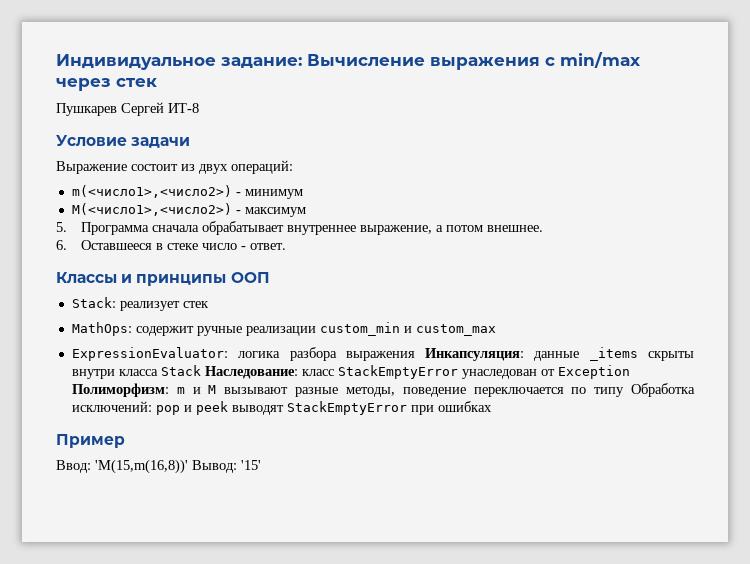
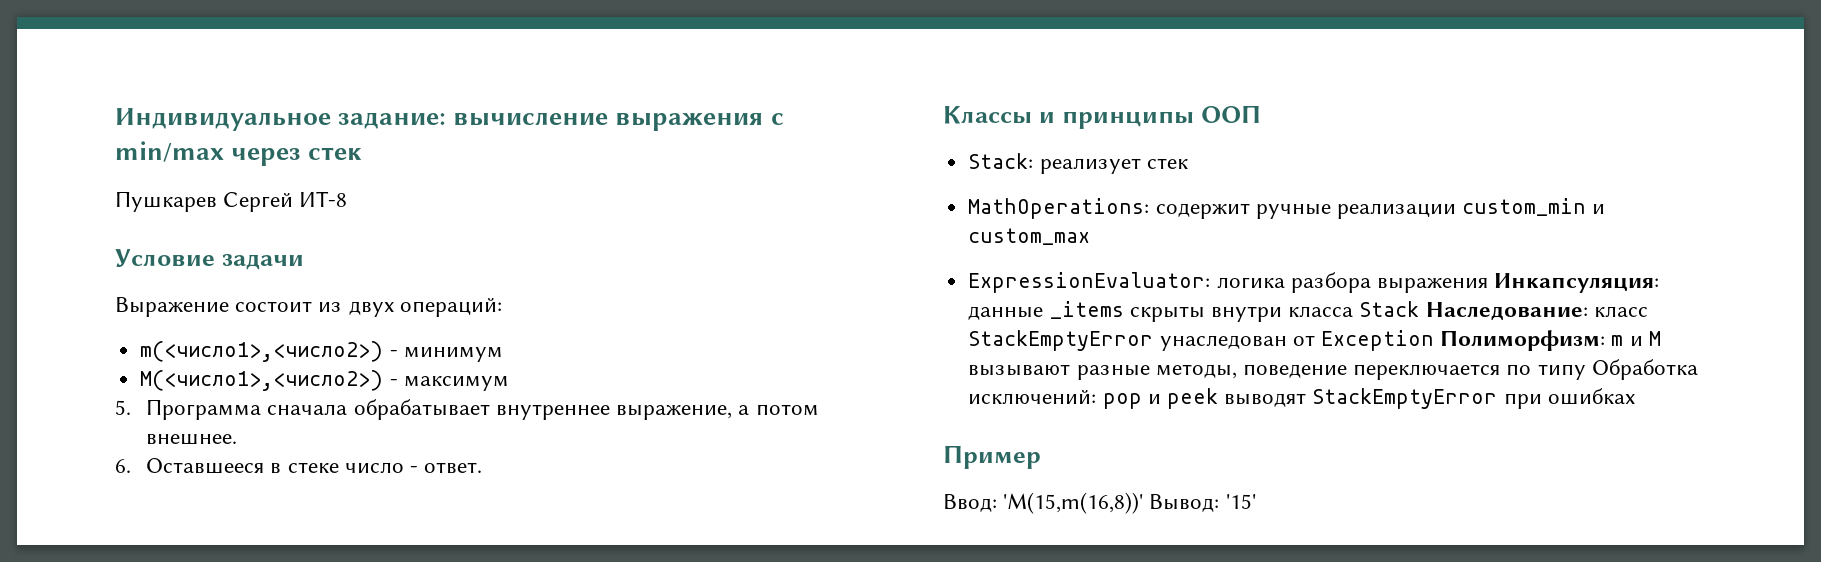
- Индивидуальное задание: Вычисление выражения с min/max через стек
+ Индивидуальное задание: вычисление выражения с min/max через стек
- MathOps: содержит ручные реализации custom_min и custom_max
+ MathOperations: содержит ручные реализации custom_min и custom_max

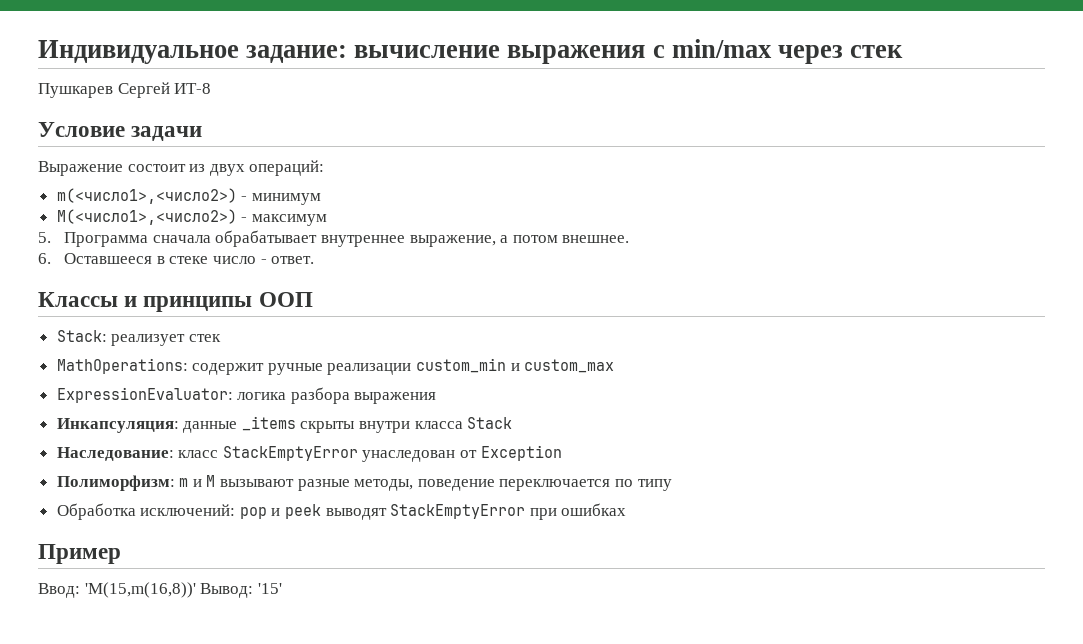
- ExpressionEvaluator: логика разбора выражения Инкапсуляция: данные _items скрыты внутри класса Stack Наследование: класс StackEmptyError унаследован от Exception Полиморфизм: m и M вызывают разные методы, поведение переключается по типу Обработка исключений: pop и peek выводят StackEmptyError при ошибках
+ ExpressionEvaluator: логика разбора выражения
+ Инкапсуляция: данные _items скрыты внутри класса Stack
+ Наследование: класс StackEmptyError унаследован от Exception
+ Полиморфизм: m и M вызывают разные методы, поведение переключается по типу
+ Обработка исключений: pop и peek выводят StackEmptyError при ошибках

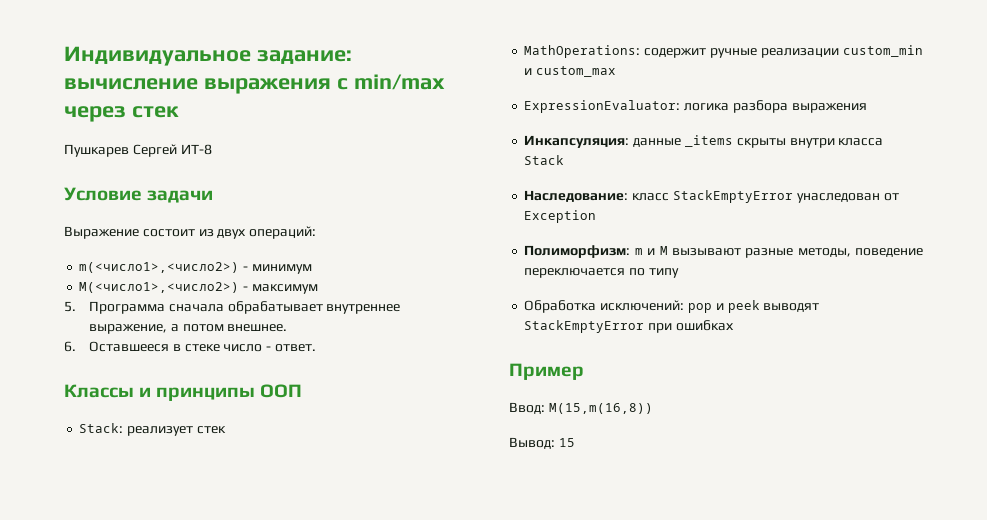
- Ввод: 'M(15,m(16,8))' Вывод: '15'
+ Ввод: M(15,m(16,8))
+ Вывод: 15

